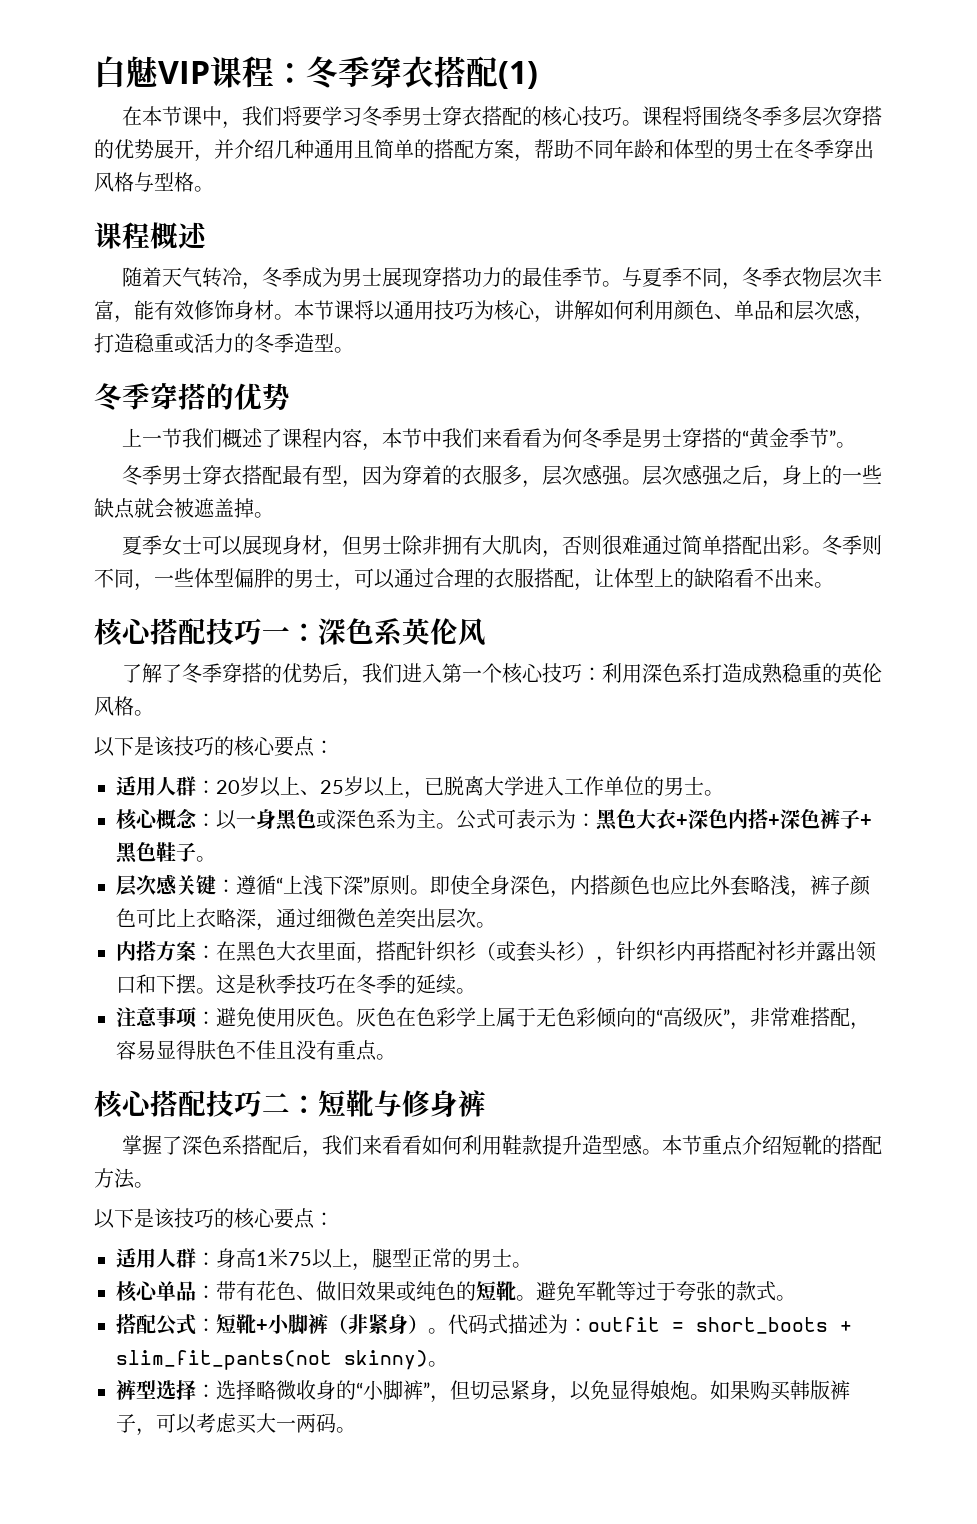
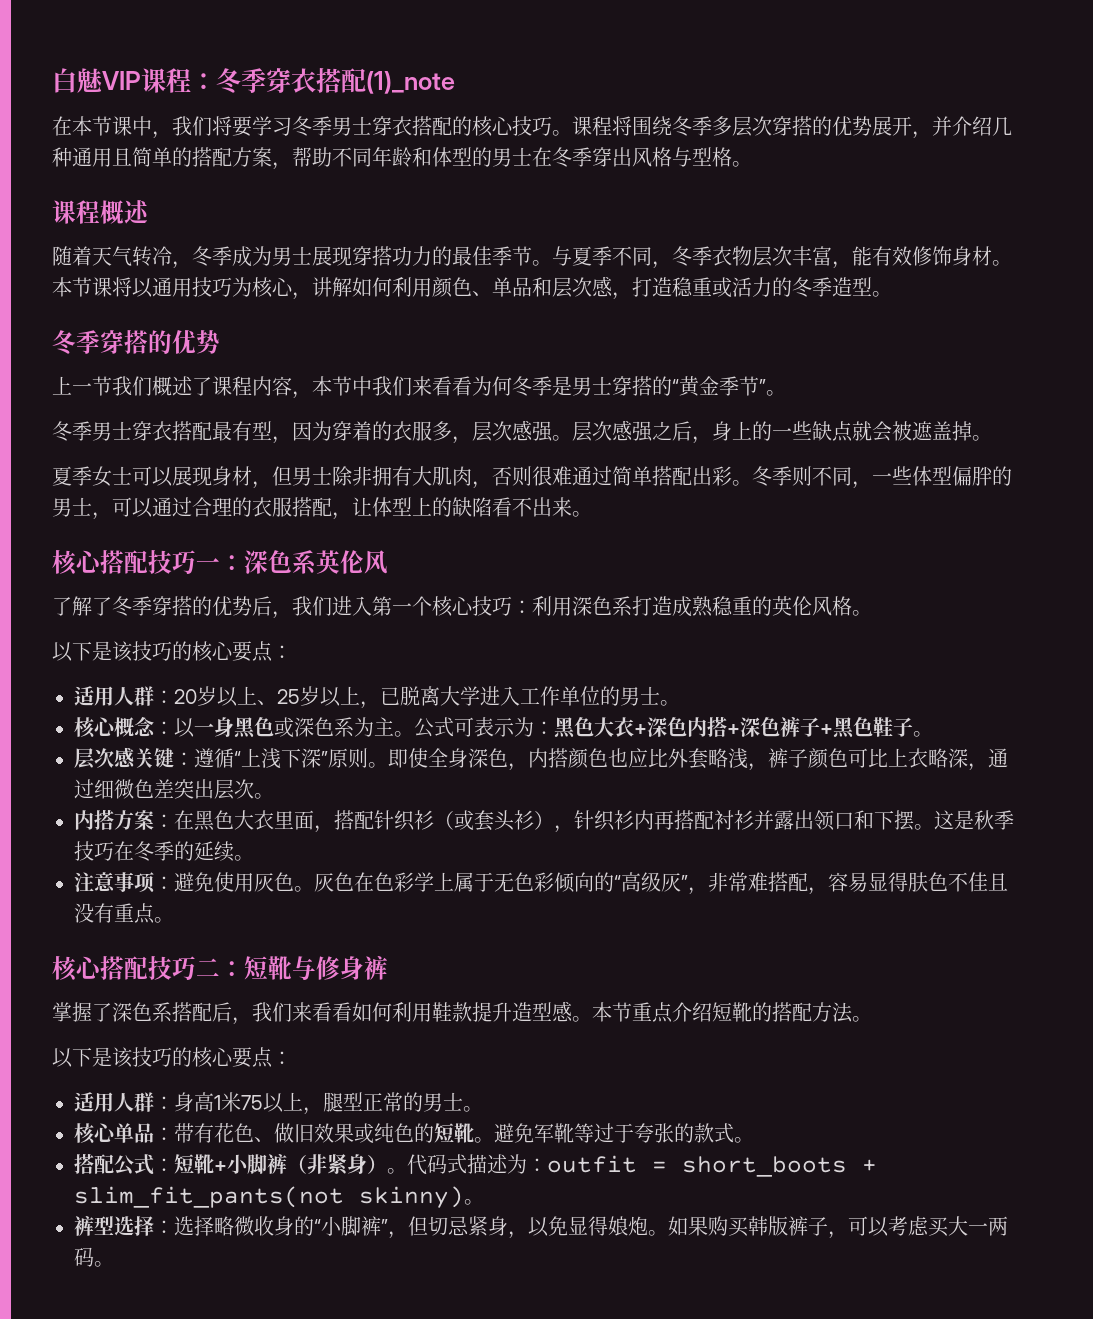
- 白魅VIP课程：冬季穿衣搭配(1)
+ 白魅VIP课程：冬季穿衣搭配(1)_note

